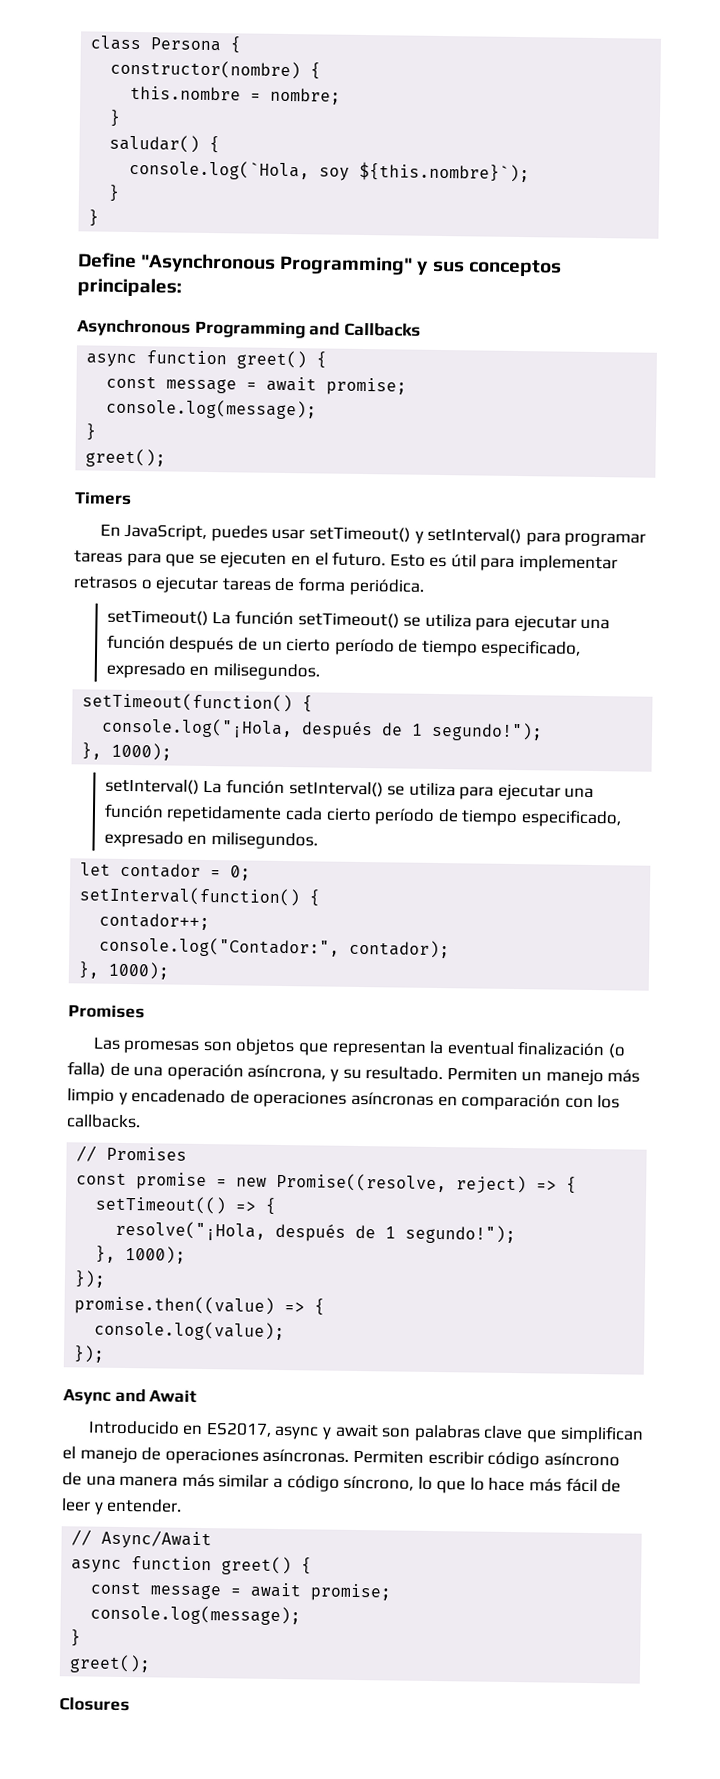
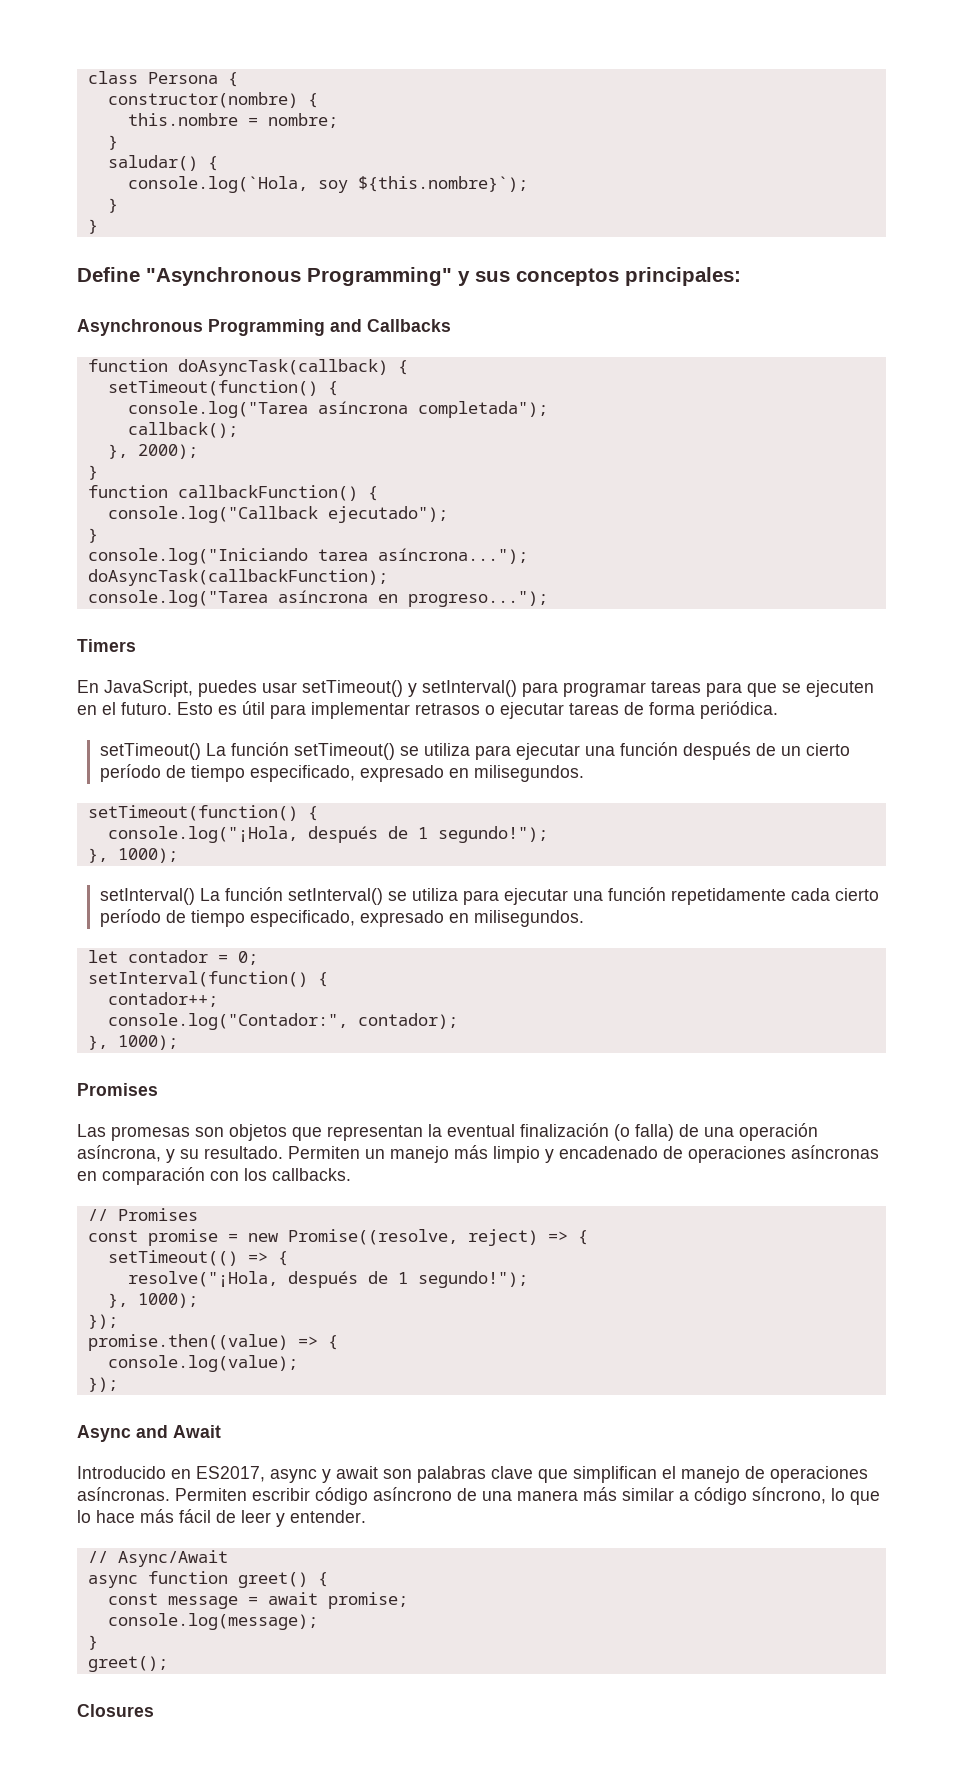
  Asynchronous Programming and Callbacks
- async function greet() {
- const message = await promise;
- console.log(message);
+ function doAsyncTask(callback) {
+ setTimeout(function() {
+ console.log("Tarea asíncrona completada");
+ callback();
+ }, 2000);
  }
- greet();
+ function callbackFunction() {
+ console.log("Callback ejecutado");
+ }
+ console.log("Iniciando tarea asíncrona...");
+ doAsyncTask(callbackFunction);
+ console.log("Tarea asíncrona en progreso...");

